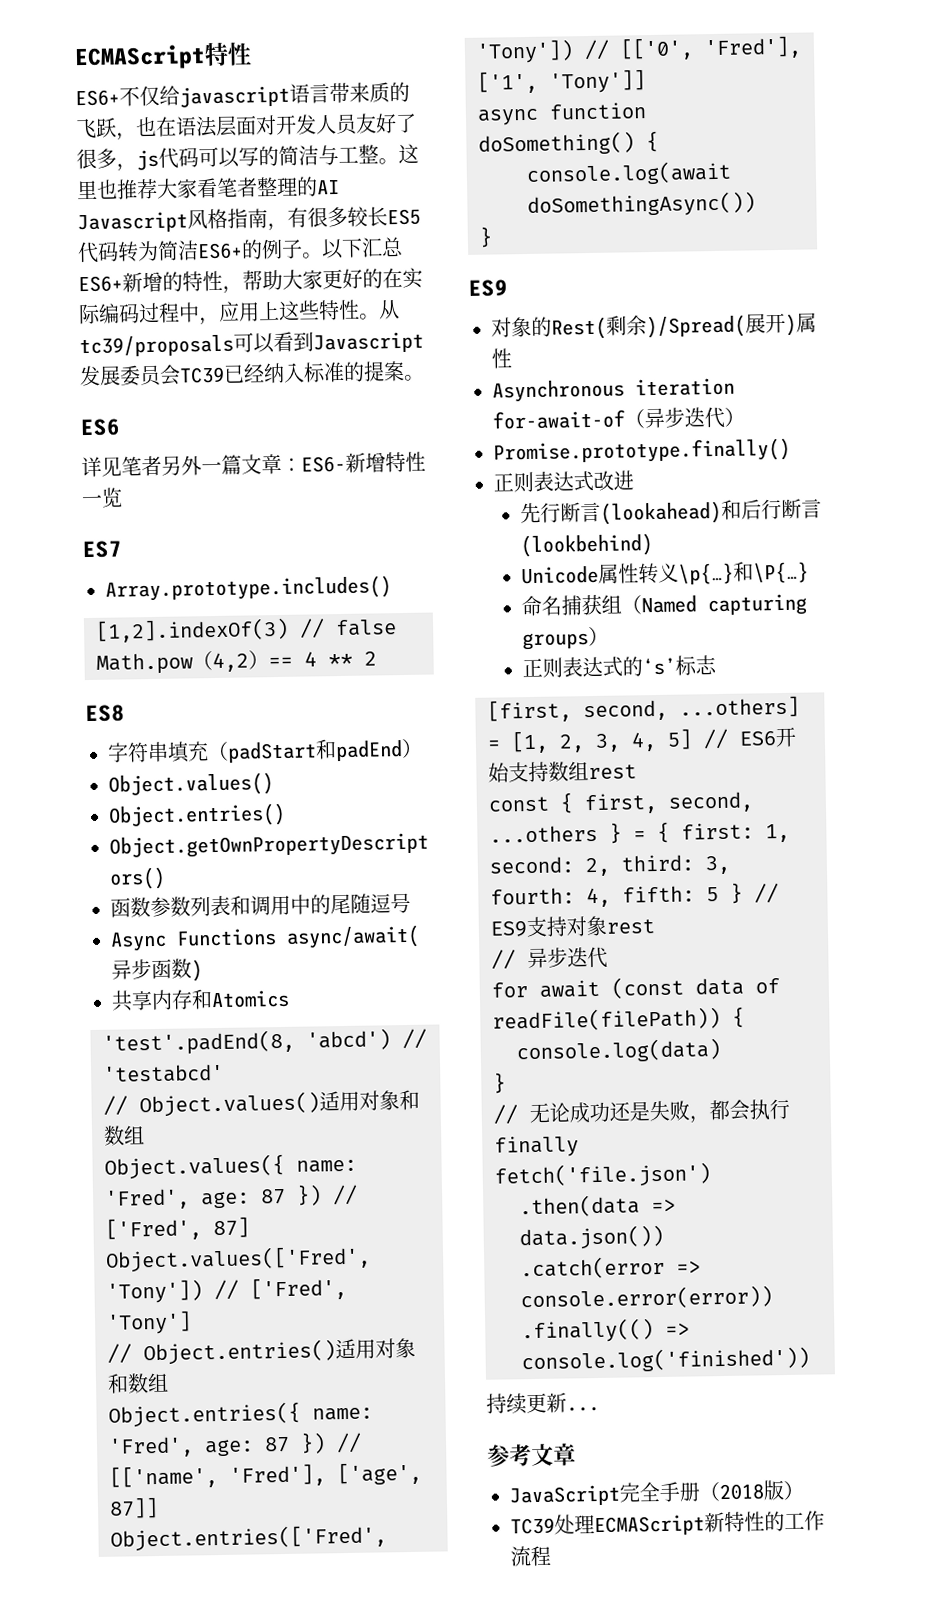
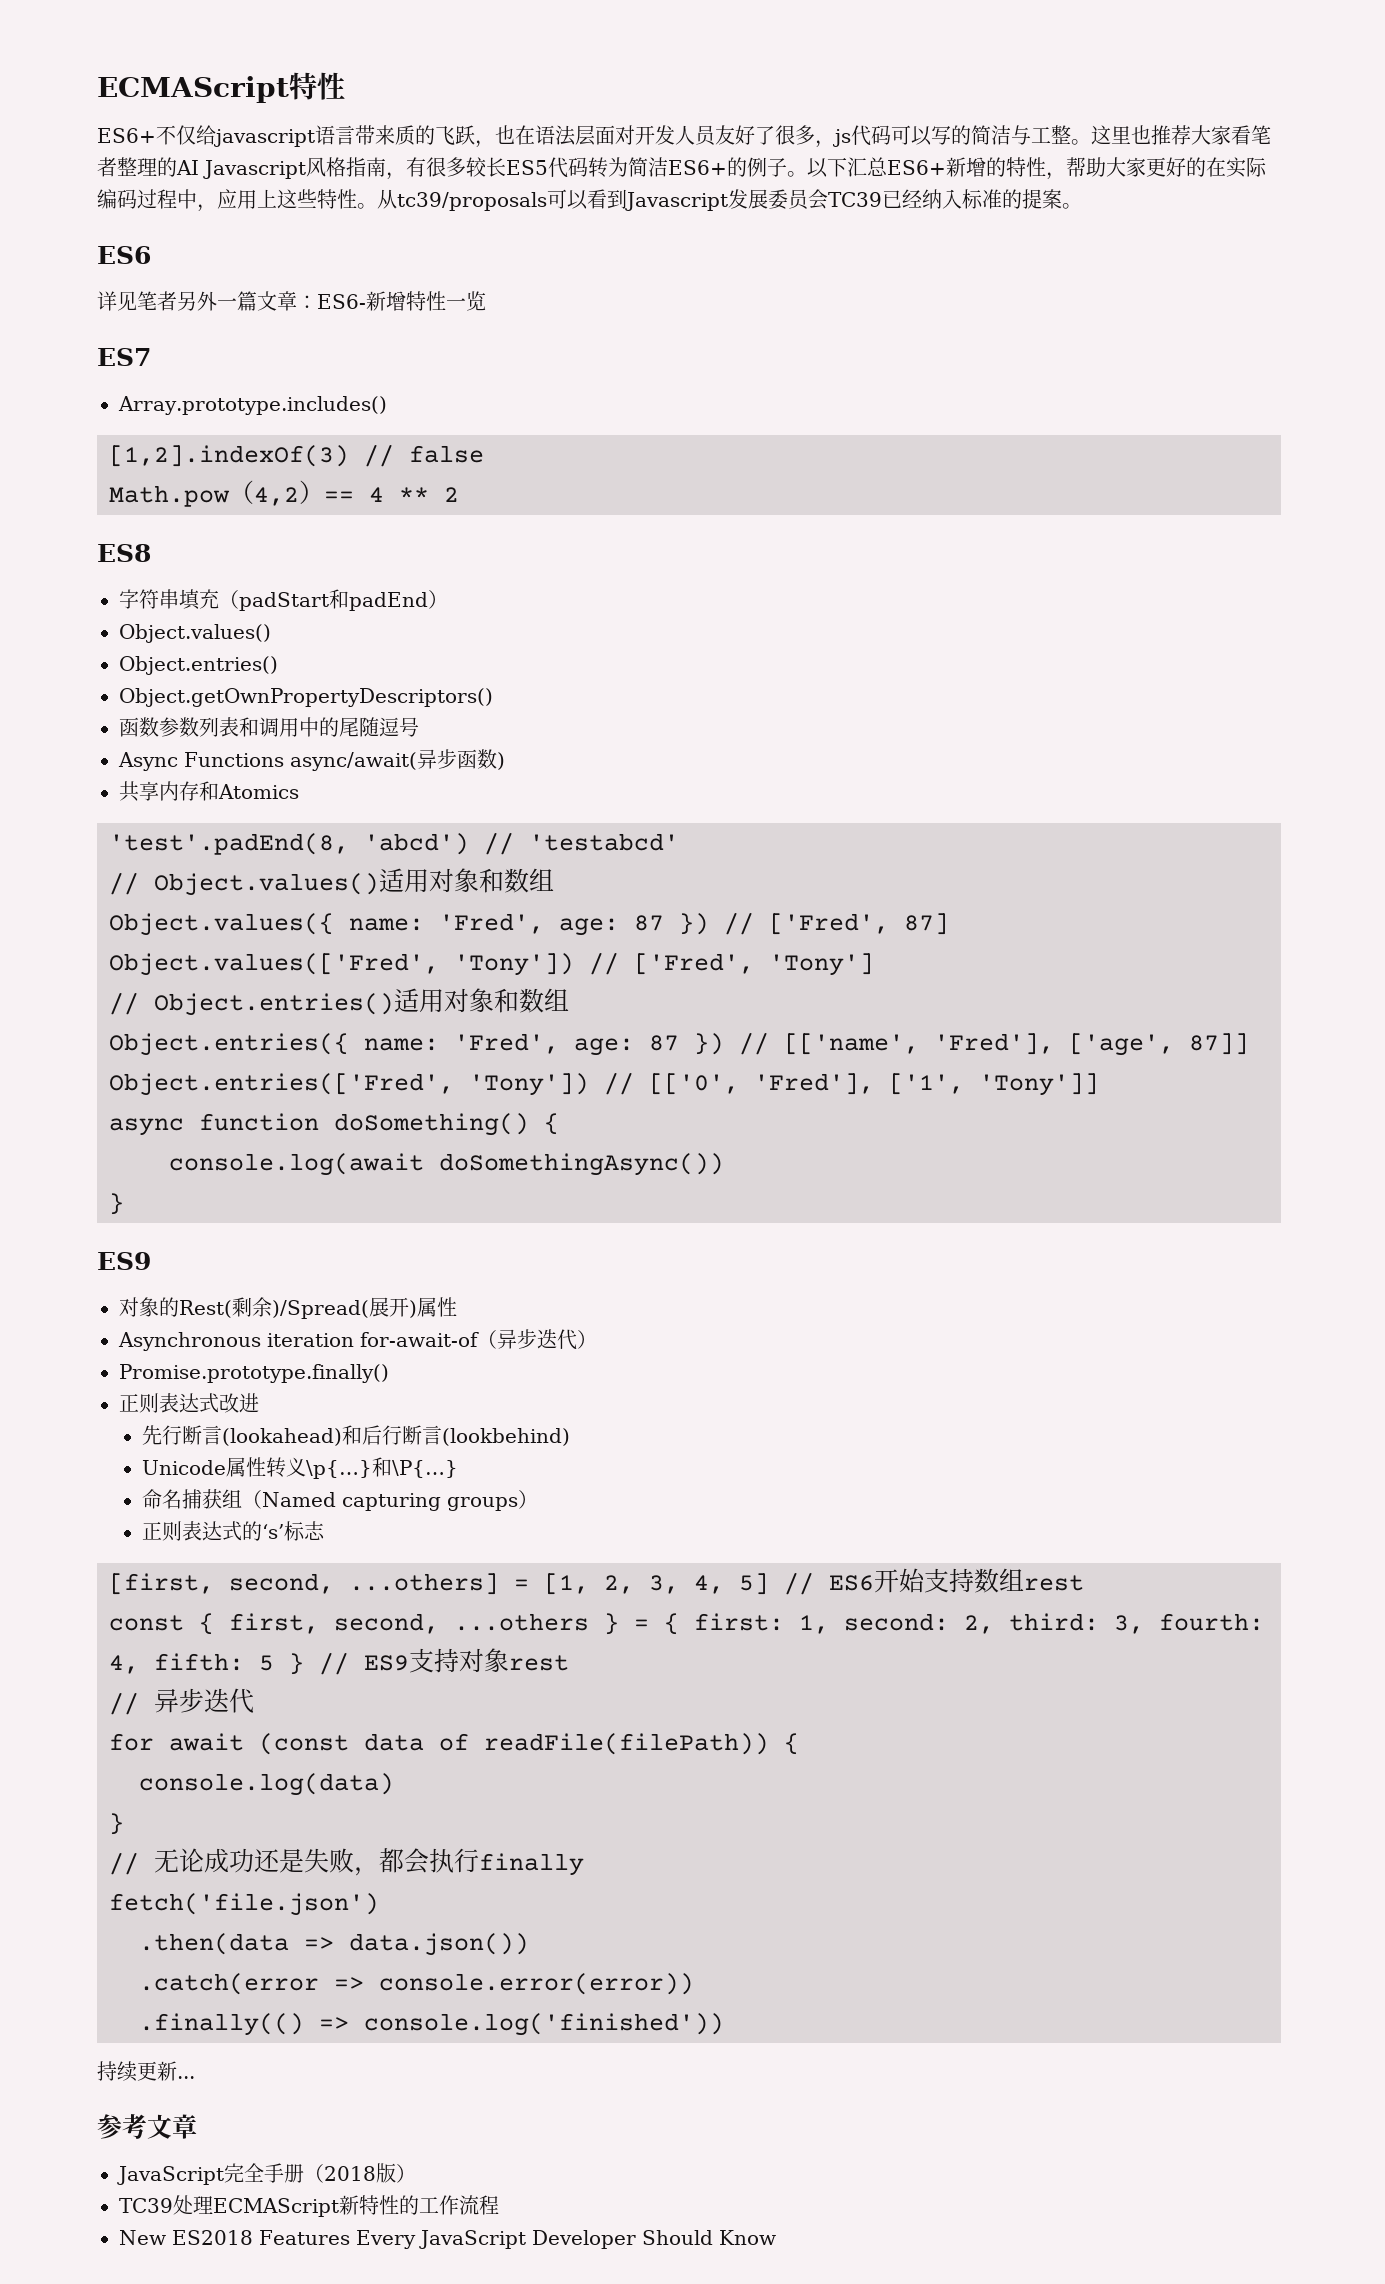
+ New ES2018 Features Every JavaScript Developer Should Know

